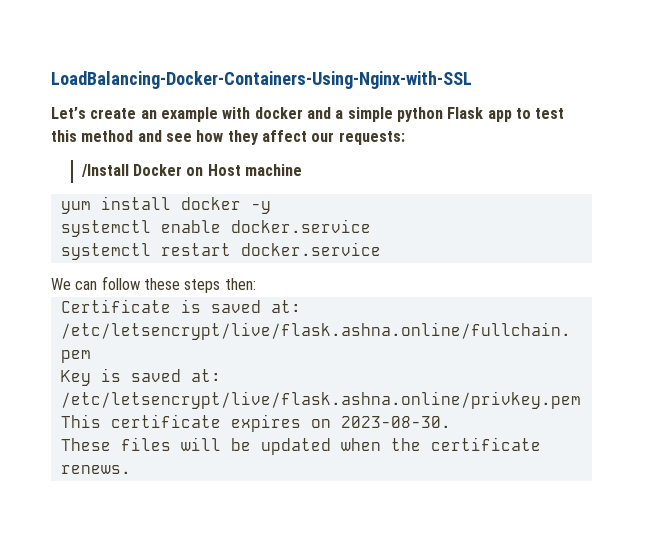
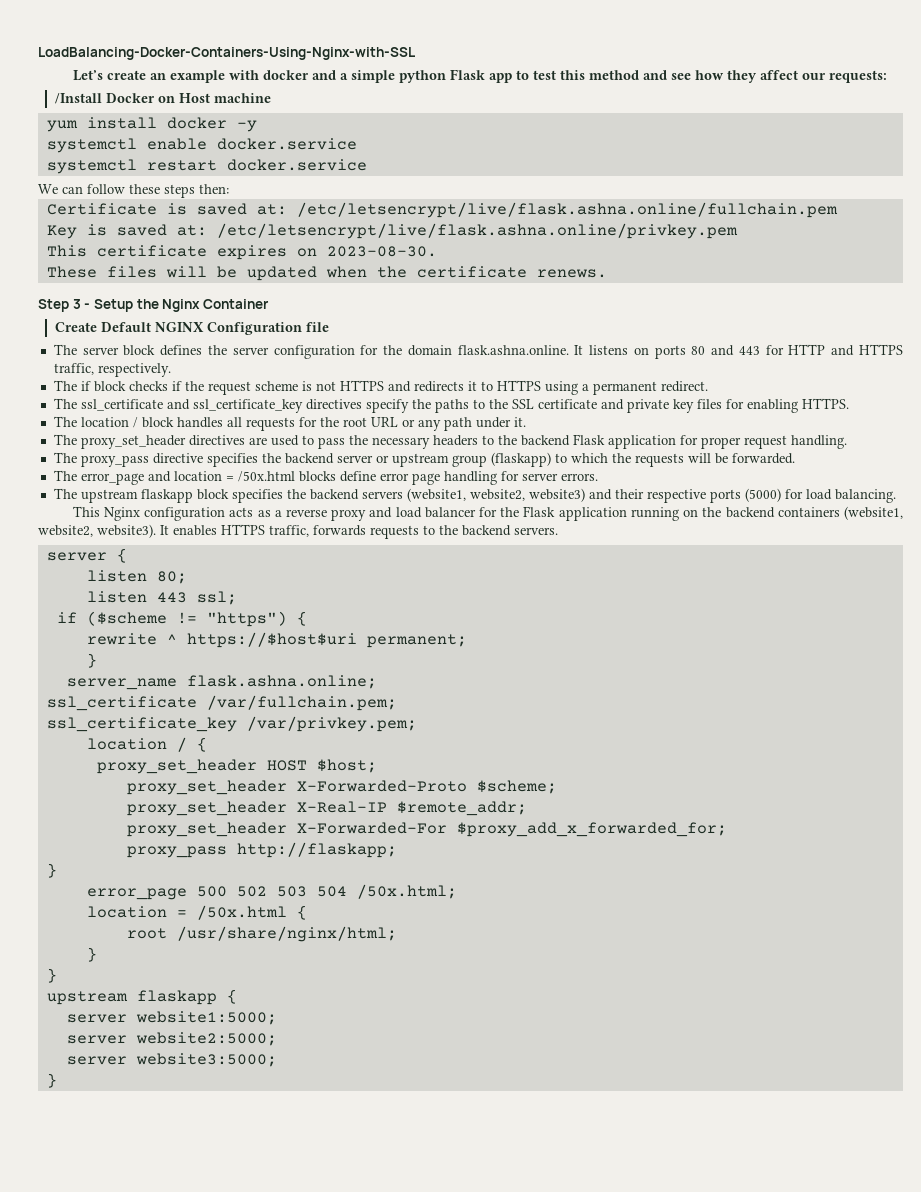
+ Step 3 - Setup the Nginx Container
+ Create Default NGINX Configuration file
+ The server block defines the server configuration for the domain flask.ashna.online. It listens on ports 80 and 443 for HTTP and HTTPS traffic, respectively.
+ The if block checks if the request scheme is not HTTPS and redirects it to HTTPS using a permanent redirect.
+ The ssl_certificate and ssl_certificate_key directives specify the paths to the SSL certificate and private key files for enabling HTTPS.
+ The location / block handles all requests for the root URL or any path under it.
+ The proxy_set_header directives are used to pass the necessary headers to the backend Flask application for proper request handling.
+ The proxy_pass directive specifies the backend server or upstream group (flaskapp) to which the requests will be forwarded.
+ The error_page and location = /50x.html blocks define error page handling for server errors.
+ The upstream flaskapp block specifies the backend servers (website1, website2, website3) and their respective ports (5000) for load balancing.
+ This Nginx configuration acts as a reverse proxy and load balancer for the Flask application running on the backend containers (website1, website2, website3). It enables HTTPS traffic, forwards requests to the backend servers.
+ server {
+ listen 80;
+ listen 443 ssl;
+ if ($scheme != "https") {
+ rewrite ^ https://$host$uri permanent;
+ }
+ server_name flask.ashna.online;
+ ssl_certificate /var/fullchain.pem;
+ ssl_certificate_key /var/privkey.pem;
+ location / {
+ proxy_set_header HOST $host;
+ proxy_set_header X-Forwarded-Proto $scheme;
+ proxy_set_header X-Real-IP $remote_addr;
+ proxy_set_header X-Forwarded-For $proxy_add_x_forwarded_for;
+ proxy_pass http://flaskapp;
+ }
+ error_page 500 502 503 504 /50x.html;
+ location = /50x.html {
+ root /usr/share/nginx/html;
+ }
+ }
+ upstream flaskapp {
+ server website1:5000;
+ server website2:5000;
+ server website3:5000;
+ }

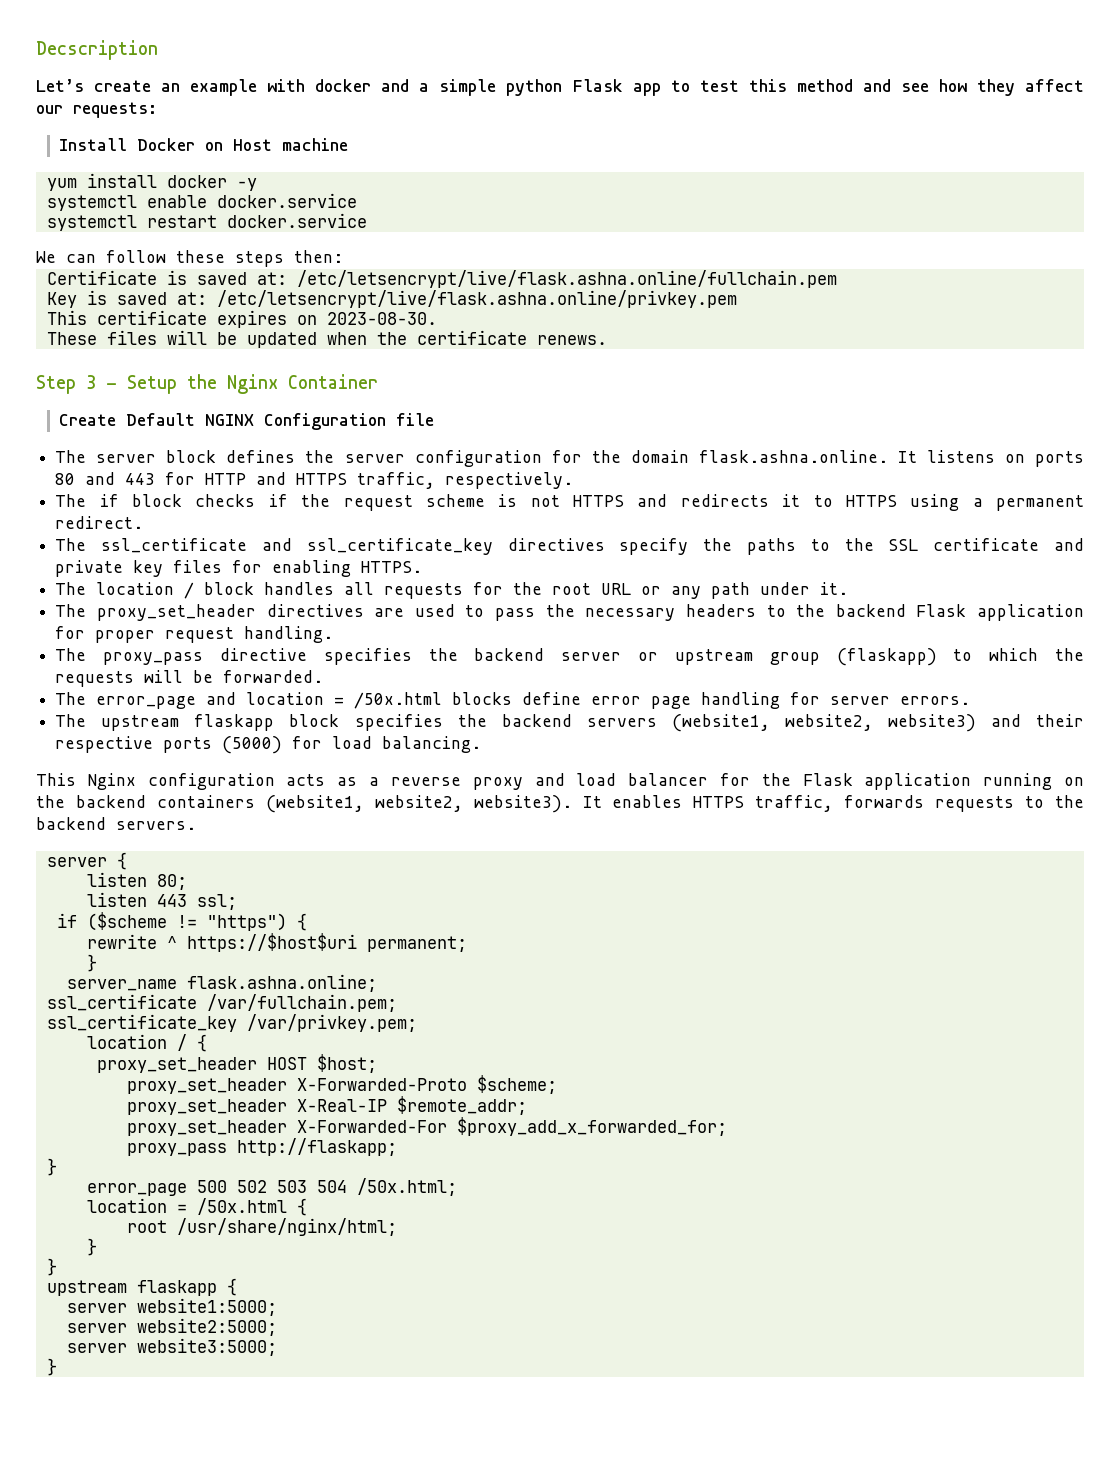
- LoadBalancing-Docker-Containers-Using-Nginx-with-SSL
+ Decscription
- /Install Docker on Host machine
+ Install Docker on Host machine

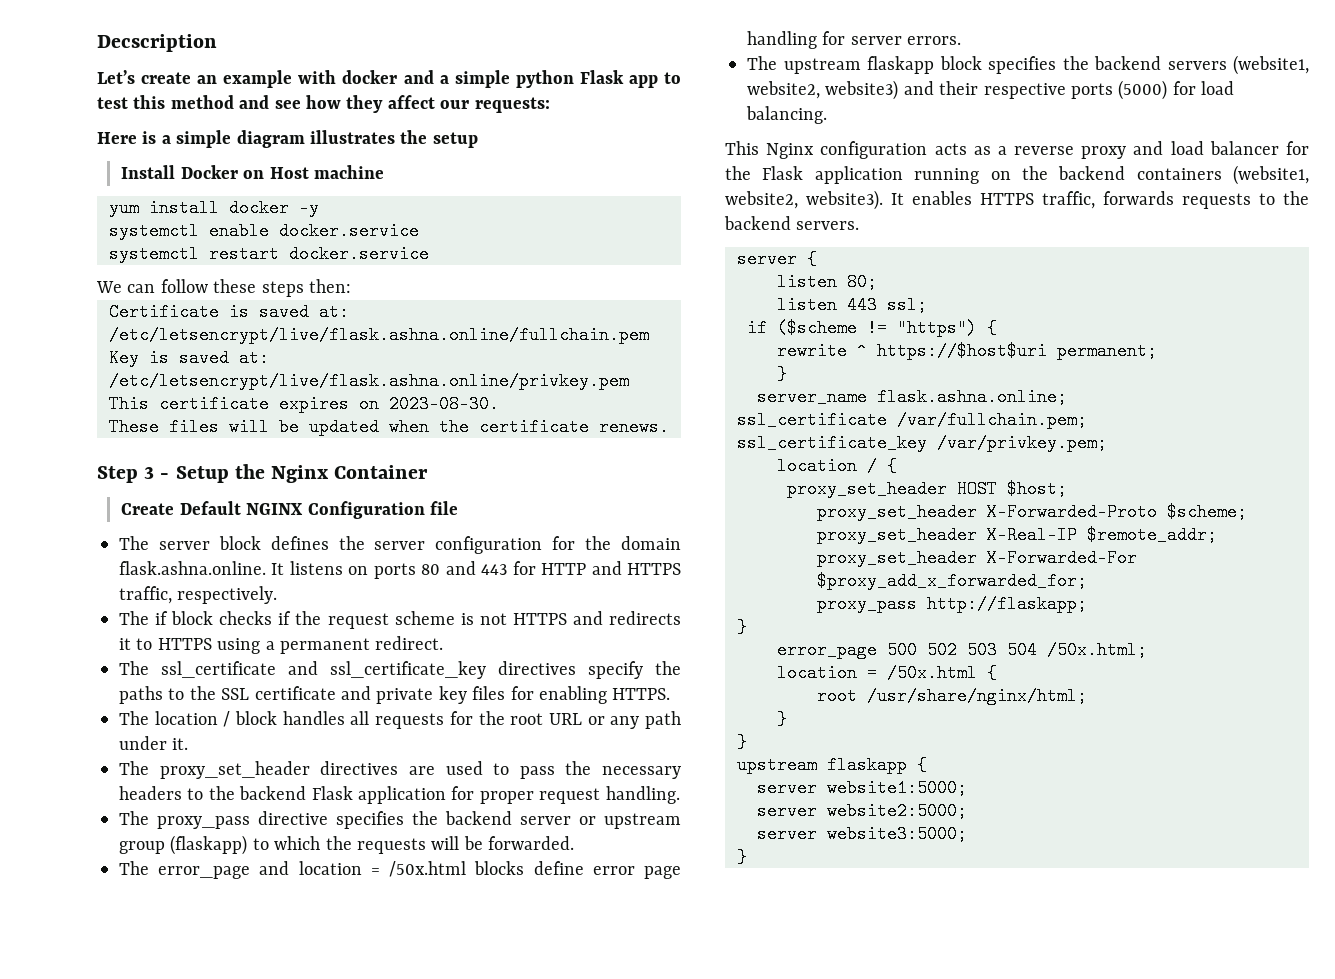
+ Here is a simple diagram illustrates the setup

